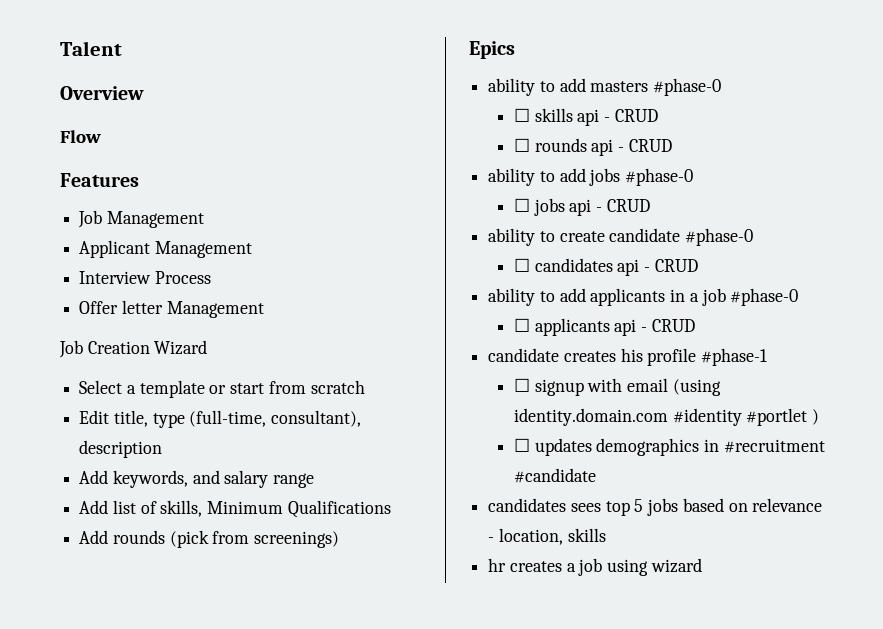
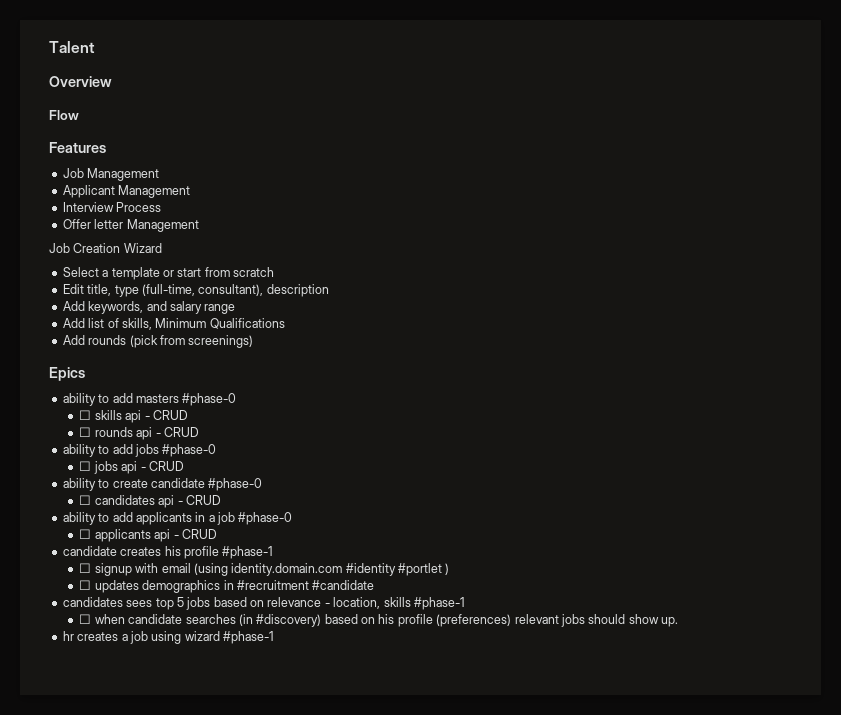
- candidates sees top 5 jobs based on relevance - location, skills
+ candidates sees top 5 jobs based on relevance - location, skills #phase-1
+ ☐ when candidate searches (in #discovery) based on his profile (preferences) relevant jobs should show up.
- hr creates a job using wizard
+ hr creates a job using wizard #phase-1

